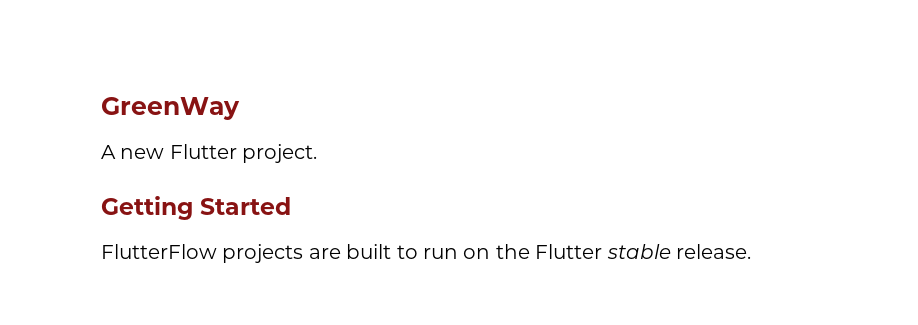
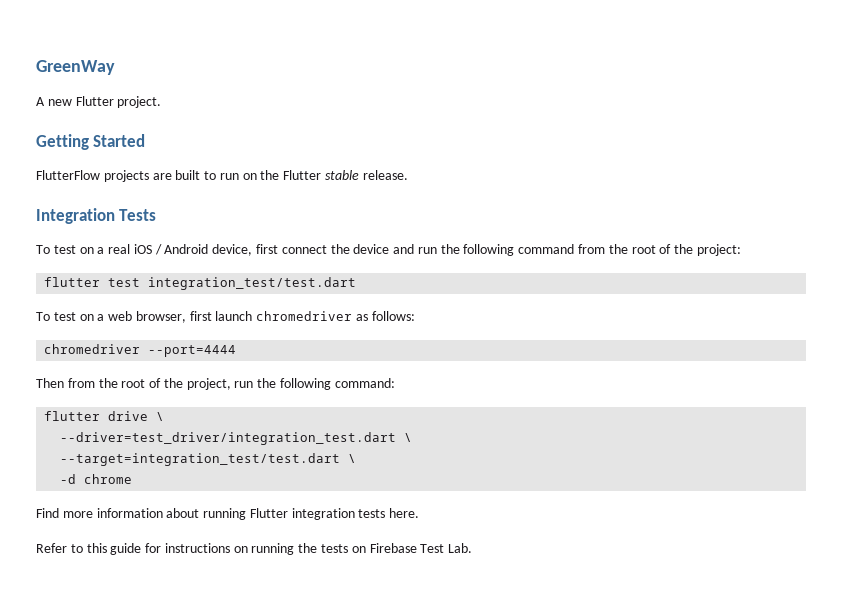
+ Integration Tests
+ To test on a real iOS / Android device, first connect the device and run the following command from the root of the project:
+ flutter test integration_test/test.dart
+ To test on a web browser, first launch chromedriver as follows:
+ chromedriver --port=4444
+ Then from the root of the project, run the following command:
+ flutter drive \
+ --driver=test_driver/integration_test.dart \
+ --target=integration_test/test.dart \
+ -d chrome
+ Find more information about running Flutter integration tests here.
+ Refer to this guide for instructions on running the tests on Firebase Test Lab.

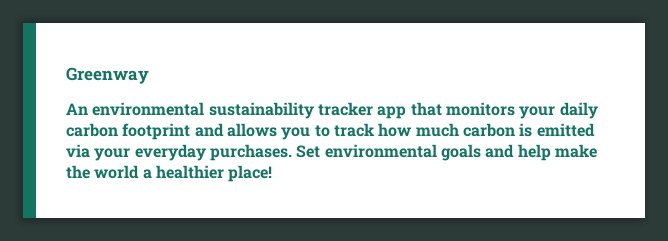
- GreenWay
- A new Flutter project.
- Getting Started
- FlutterFlow projects are built to run on the Flutter stable release.
- Integration Tests
- To test on a real iOS / Android device, first connect the device and run the following command from the root of the project:
- flutter test integration_test/test.dart
- To test on a web browser, first launch chromedriver as follows:
- chromedriver --port=4444
- Then from the root of the project, run the following command:
- flutter drive \
- --driver=test_driver/integration_test.dart \
- --target=integration_test/test.dart \
- -d chrome
- Find more information about running Flutter integration tests here.
- Refer to this guide for instructions on running the tests on Firebase Test Lab.
+ Greenway
+ An environmental sustainability tracker app that monitors your daily carbon footprint and allows you to track how much carbon is emitted via your everyday purchases. Set environmental goals and help make the world a healthier place!

